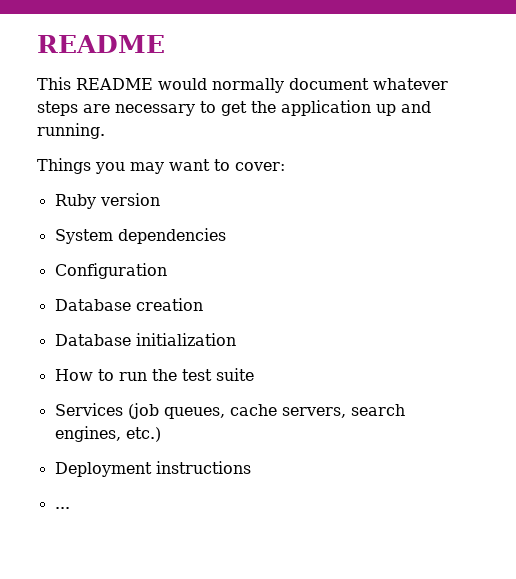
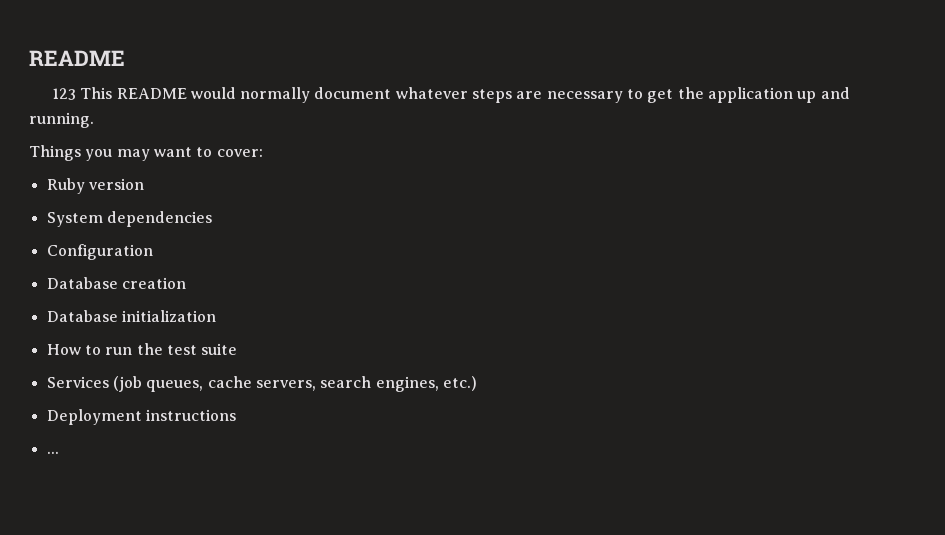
- This README would normally document whatever steps are necessary to get the application up and running.
+ 123 This README would normally document whatever steps are necessary to get the application up and running.

